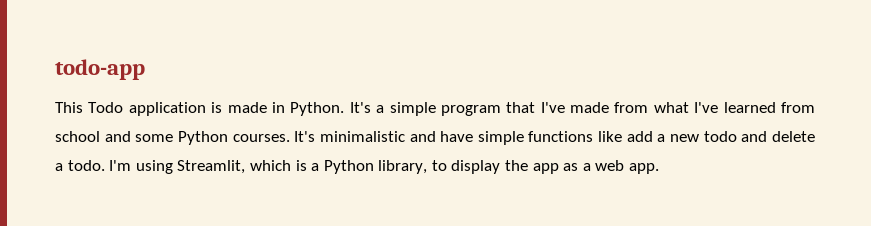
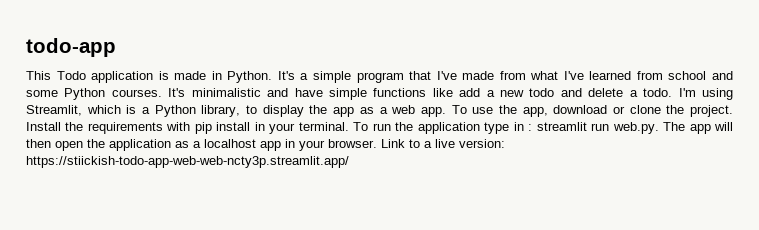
+ To use the app, download or clone the project. Install the requirements with pip install in your terminal. To run the application type in : streamlit run web.py. The app will then open the application as a localhost app in your browser. Link to a live version: https://stiickish-todo-app-web-web-ncty3p.streamlit.app/

